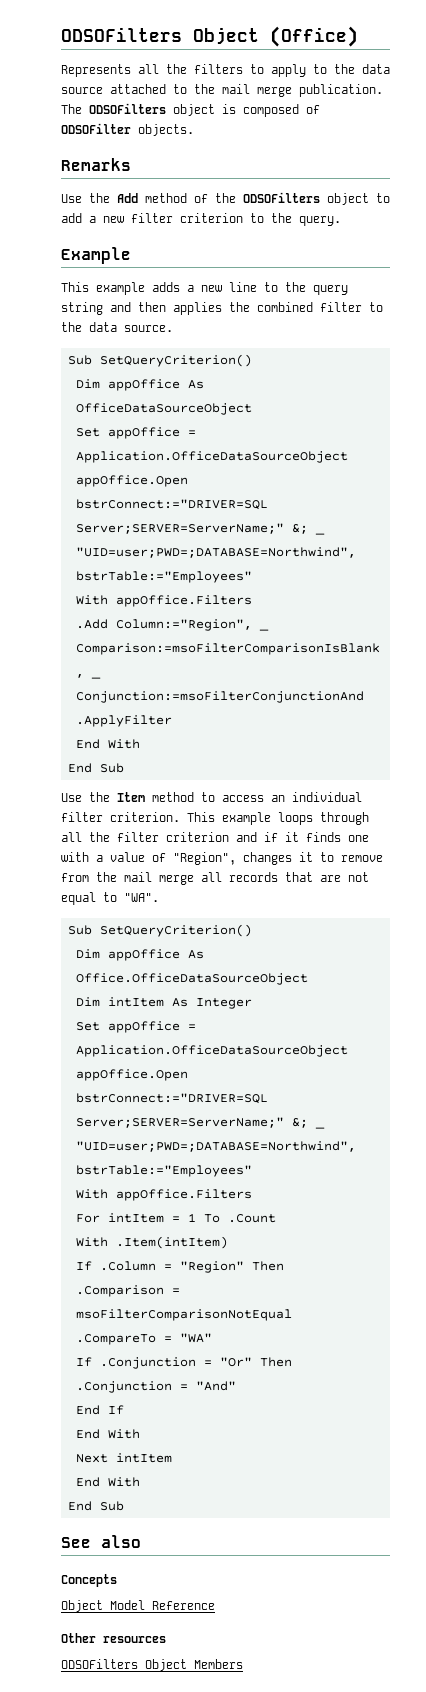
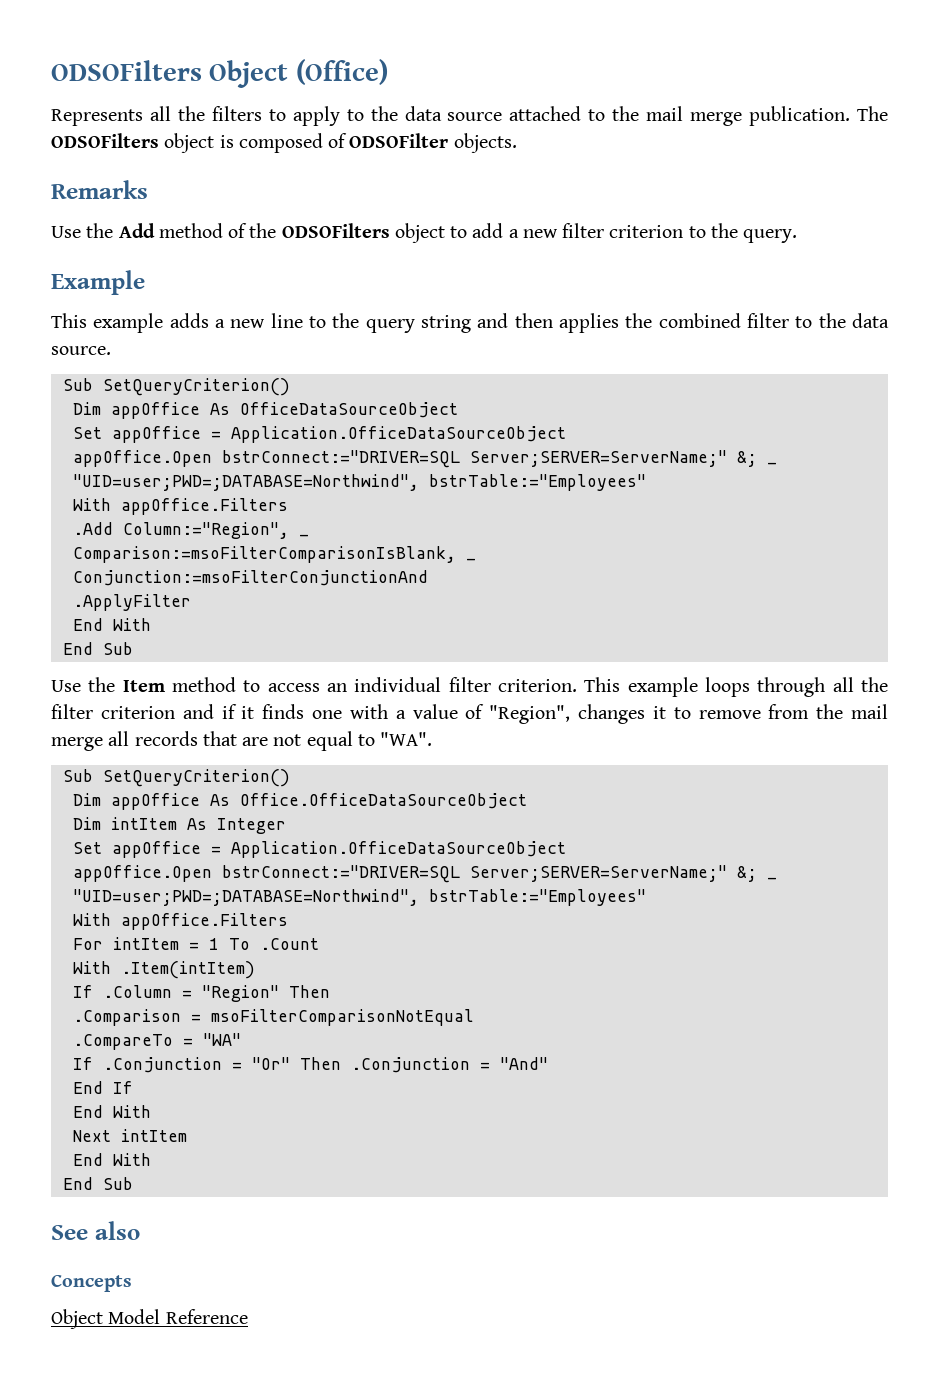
- Other resources
- ODSOFilters Object Members

